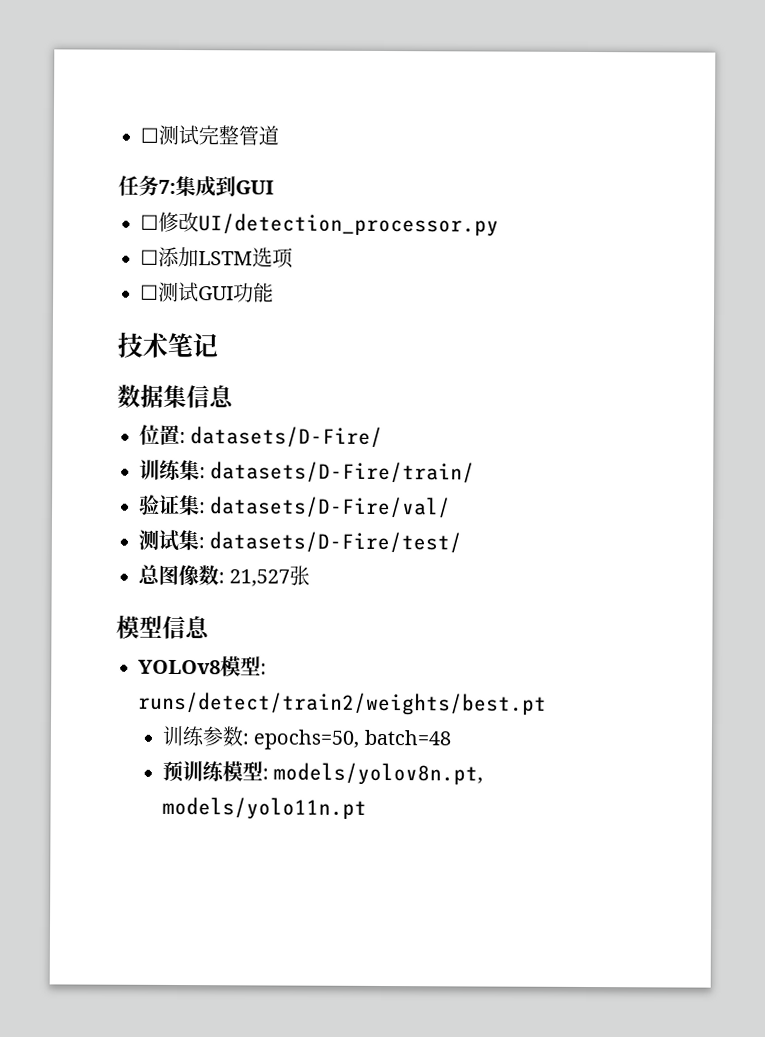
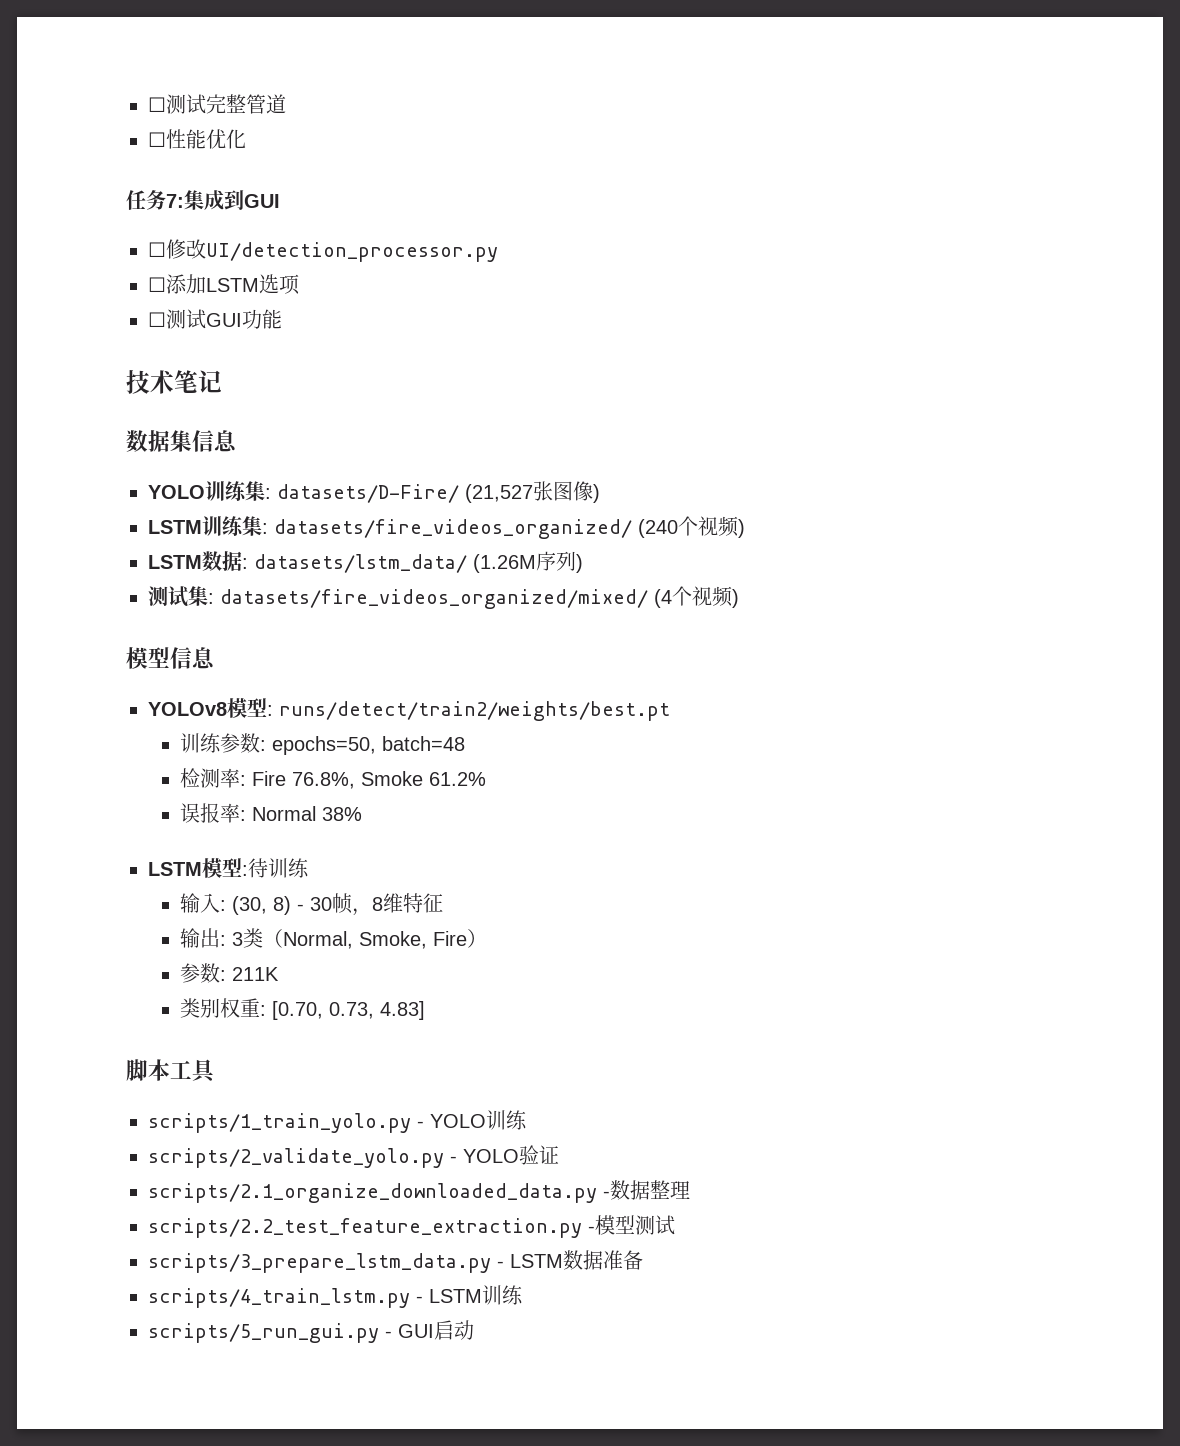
+ ☐性能优化
- 位置: datasets/D-Fire/
- 训练集: datasets/D-Fire/train/
- 验证集: datasets/D-Fire/val/
- 测试集: datasets/D-Fire/test/
- 总图像数: 21,527张
+ YOLO训练集: datasets/D-Fire/ (21,527张图像)
+ LSTM训练集: datasets/fire_videos_organized/ (240个视频)
+ LSTM数据: datasets/lstm_data/ (1.26M序列)
+ 测试集: datasets/fire_videos_organized/mixed/ (4个视频)
- 预训练模型: models/yolov8n.pt, models/yolo11n.pt
+ 检测率: Fire 76.8%, Smoke 61.2%
+ 误报率: Normal 38%
+ LSTM模型:待训练
+ 输入: (30, 8) - 30帧，8维特征
+ 输出: 3类（Normal, Smoke, Fire）
+ 参数: 211K
+ 类别权重: [0.70, 0.73, 4.83]
+ 脚本工具
+ scripts/1_train_yolo.py - YOLO训练
+ scripts/2_validate_yolo.py - YOLO验证
+ scripts/2.1_organize_downloaded_data.py -数据整理
+ scripts/2.2_test_feature_extraction.py -模型测试
+ scripts/3_prepare_lstm_data.py - LSTM数据准备
+ scripts/4_train_lstm.py - LSTM训练
+ scripts/5_run_gui.py - GUI启动

